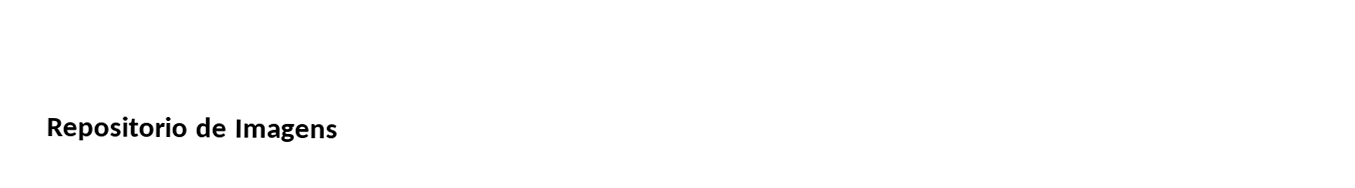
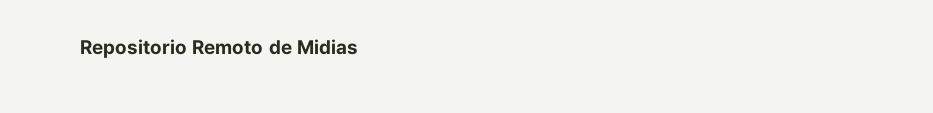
- Repositorio de Imagens
+ Repositorio Remoto de Midias

